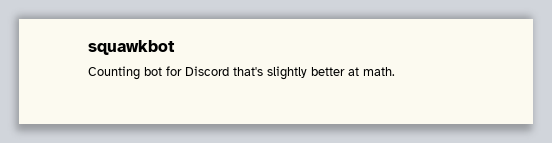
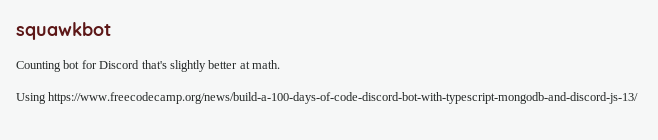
+ Using https://www.freecodecamp.org/news/build-a-100-days-of-code-discord-bot-with-typescript-mongodb-and-discord-js-13/

